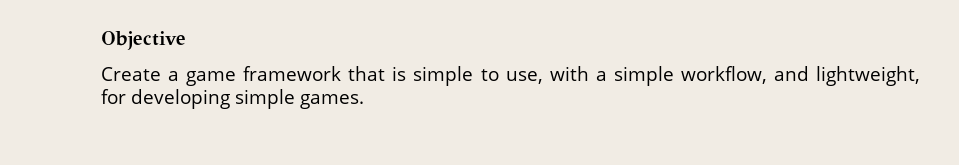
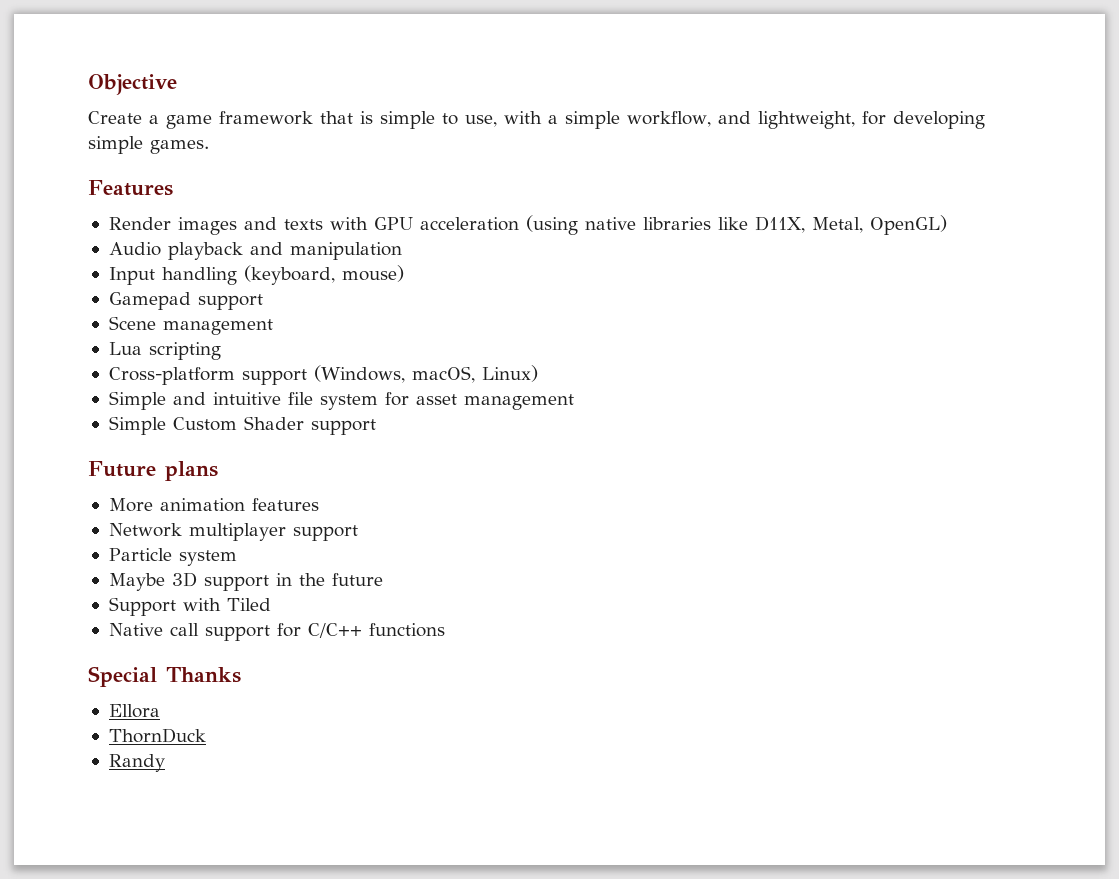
+ Features
+ Render images and texts with GPU acceleration (using native libraries like D11X, Metal, OpenGL)
+ Audio playback and manipulation
+ Input handling (keyboard, mouse)
+ Gamepad support
+ Scene management
+ Lua scripting
+ Cross-platform support (Windows, macOS, Linux)
+ Simple and intuitive file system for asset management
+ Simple Custom Shader support
+ Future plans
+ More animation features
+ Network multiplayer support
+ Particle system
+ Maybe 3D support in the future
+ Support with Tiled
+ Native call support for C/C++ functions
+ Special Thanks
+ Ellora
+ ThornDuck
+ Randy

